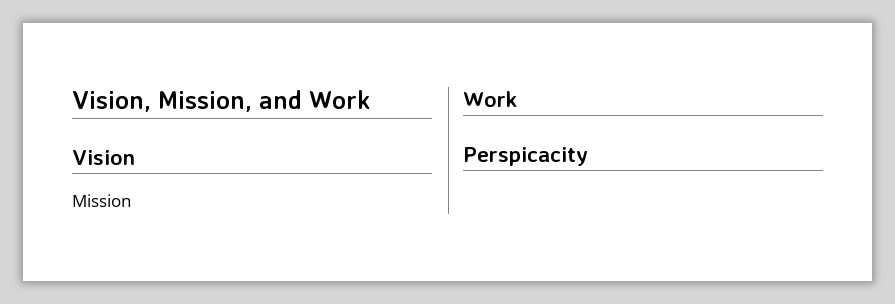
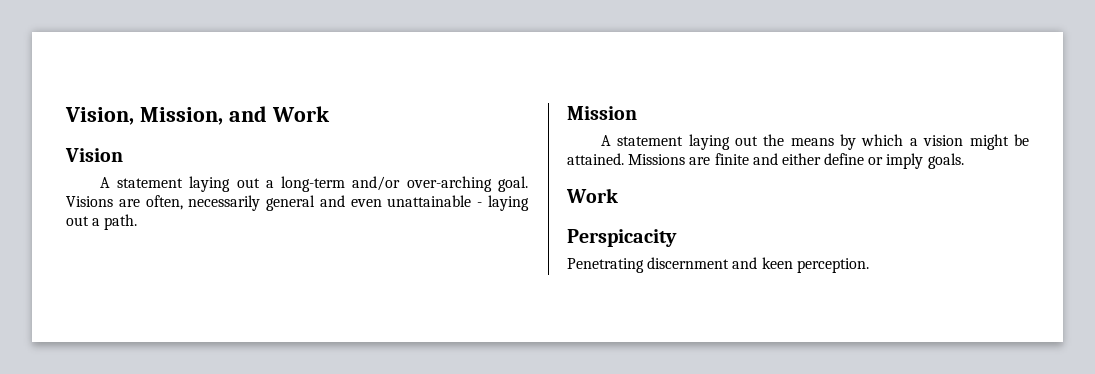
+ A statement laying out a long-term and/or over-arching goal. Visions are often, necessarily general and even unattainable - laying out a path.
  Mission
+ A statement laying out the means by which a vision might be attained. Missions are finite and either define or imply goals.
  Work
  Perspicacity
+ Penetrating discernment and keen perception.

